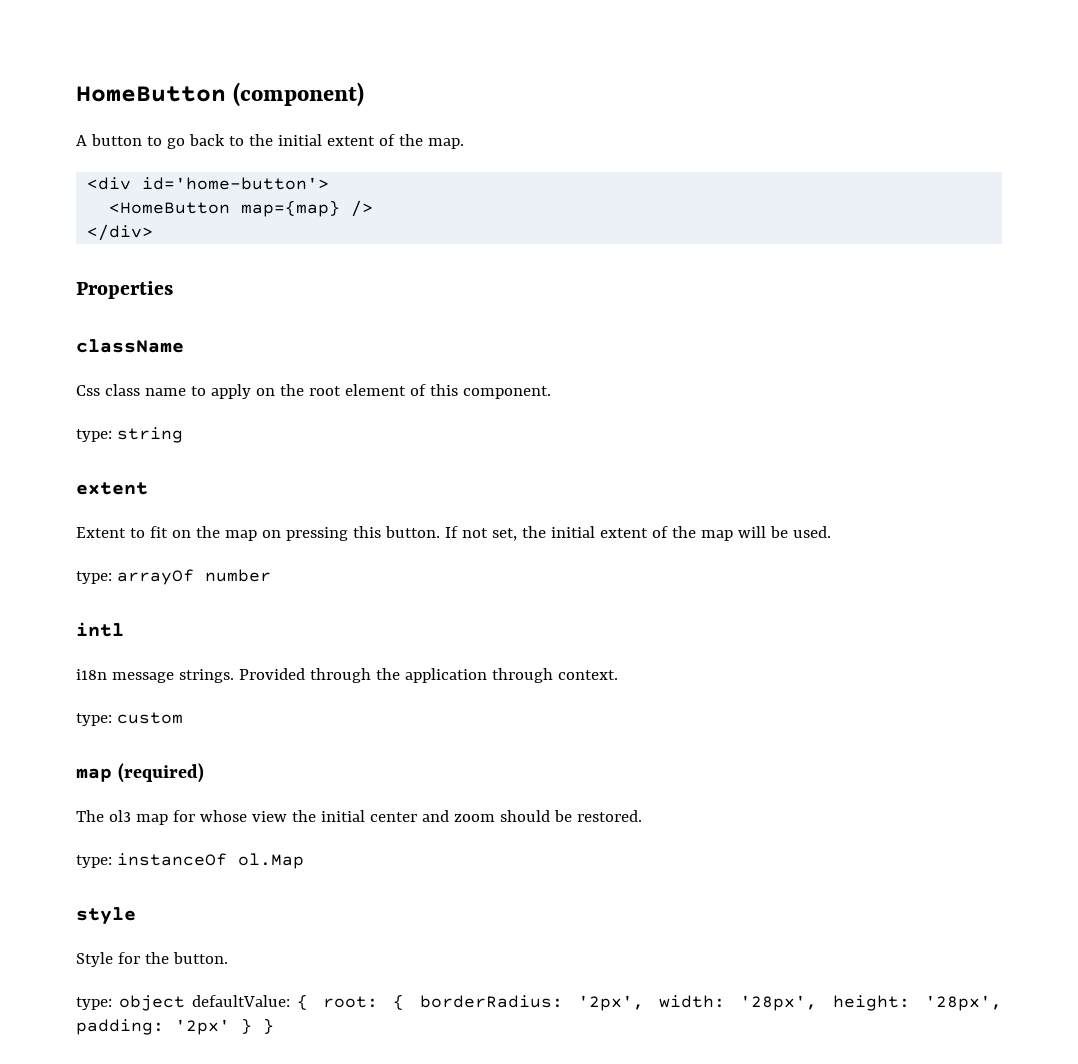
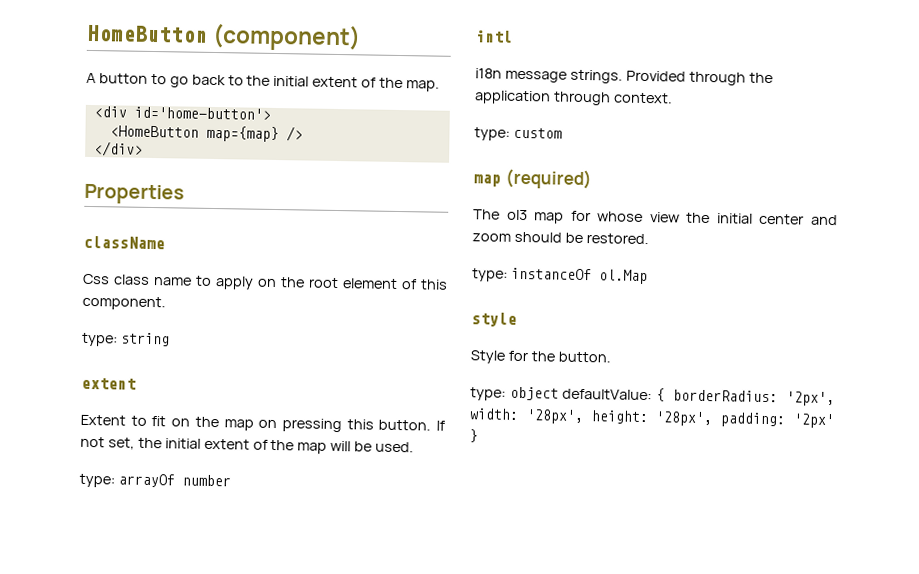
- type: object defaultValue: { root: { borderRadius: '2px', width: '28px', height: '28px', padding: '2px' } }
+ type: object defaultValue: { borderRadius: '2px', width: '28px', height: '28px', padding: '2px' }

